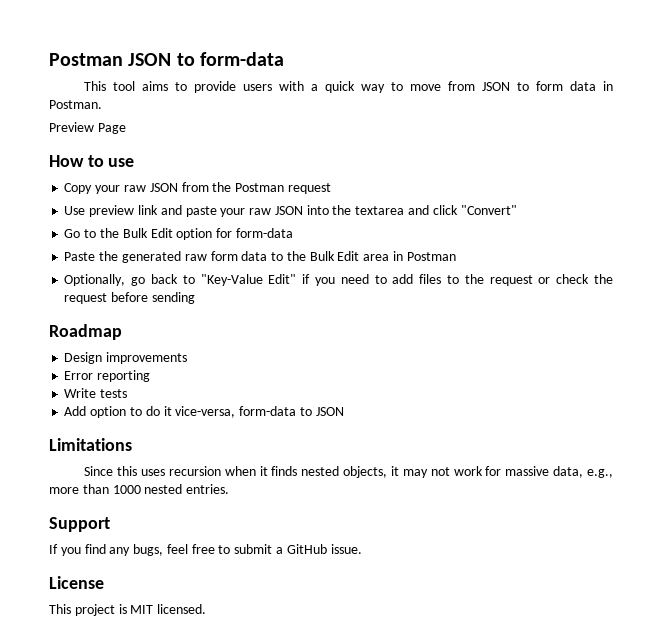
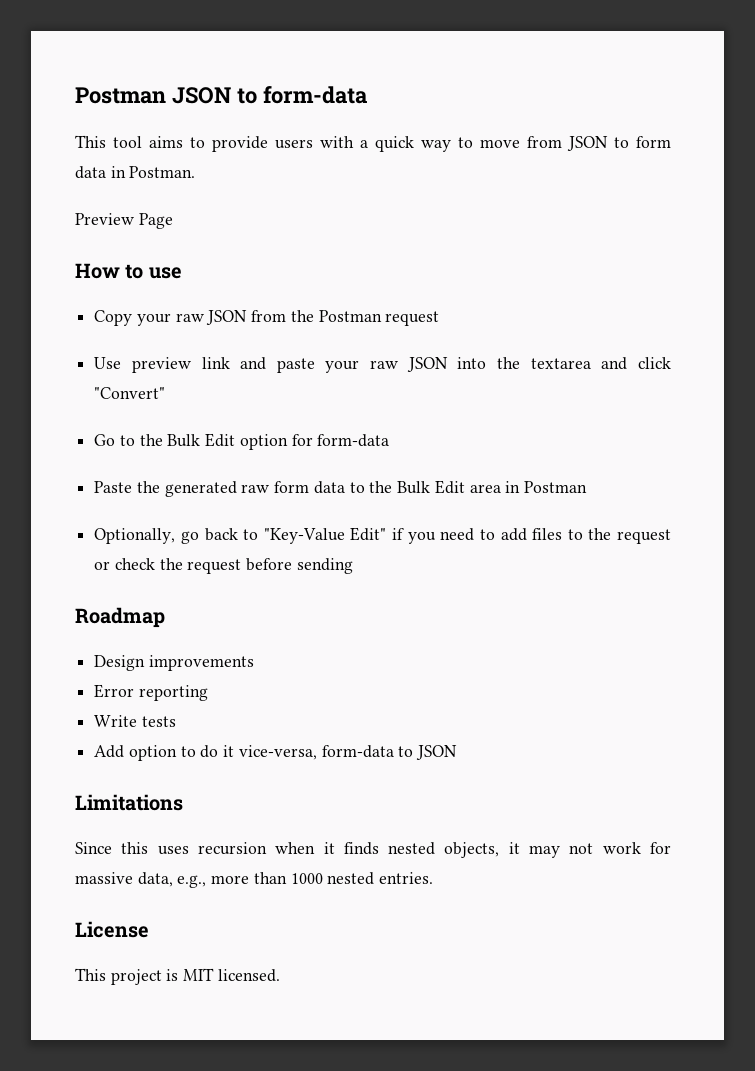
- Support
- If you find any bugs, feel free to submit a GitHub issue.

